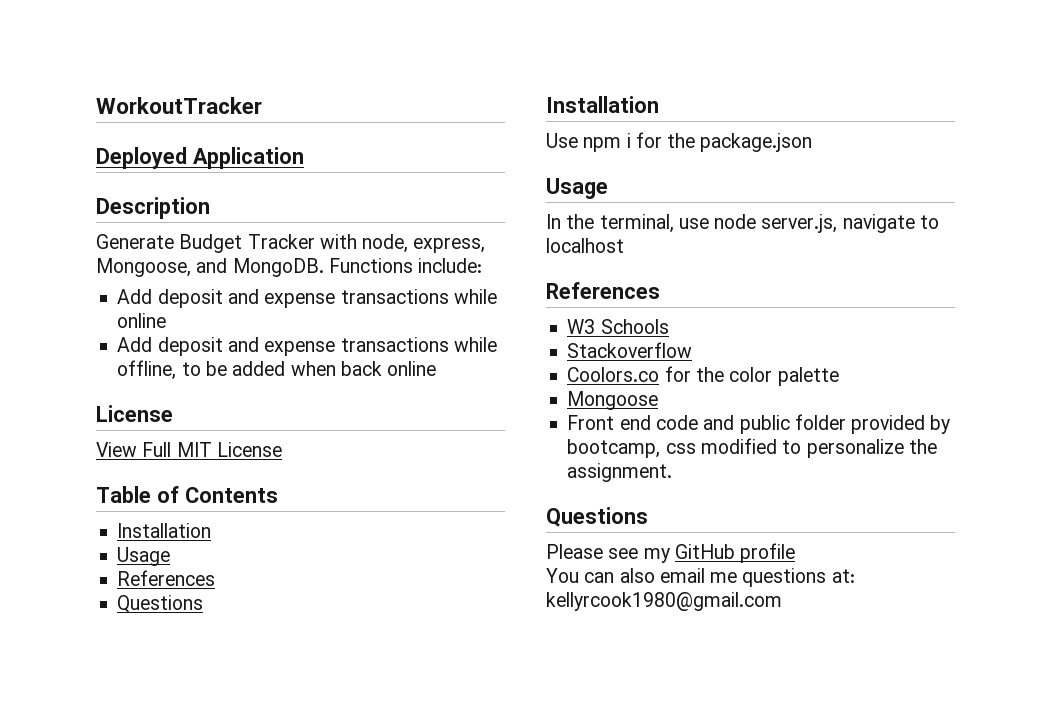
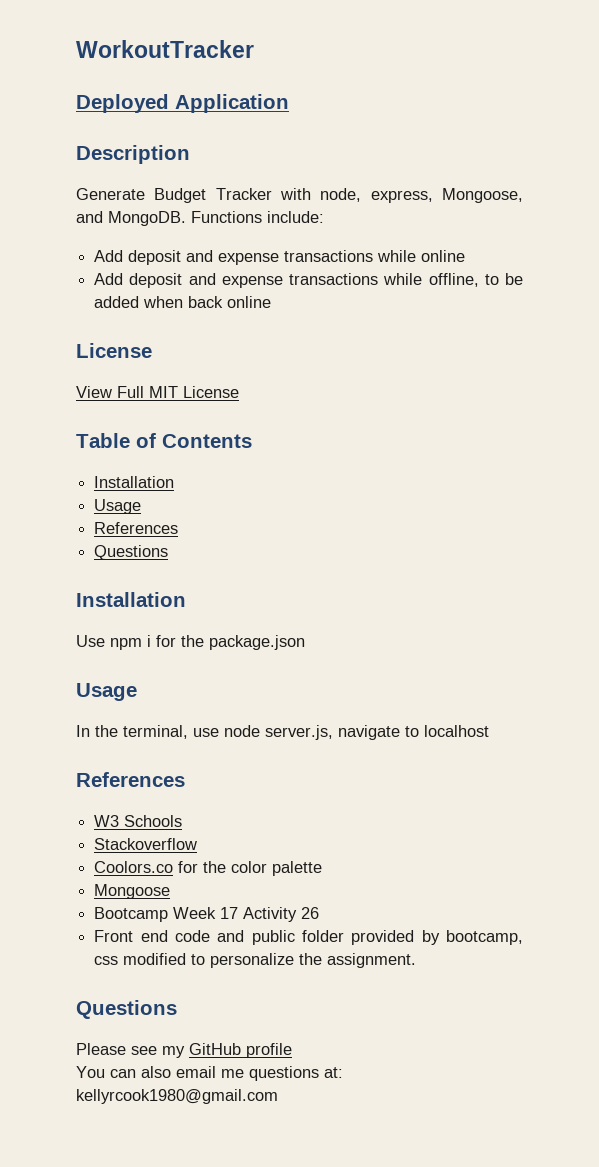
+ Bootcamp Week 17 Activity 26

